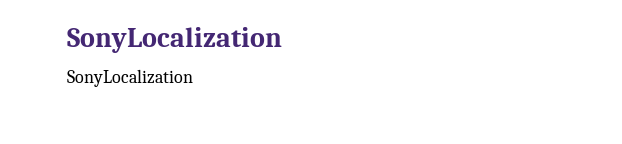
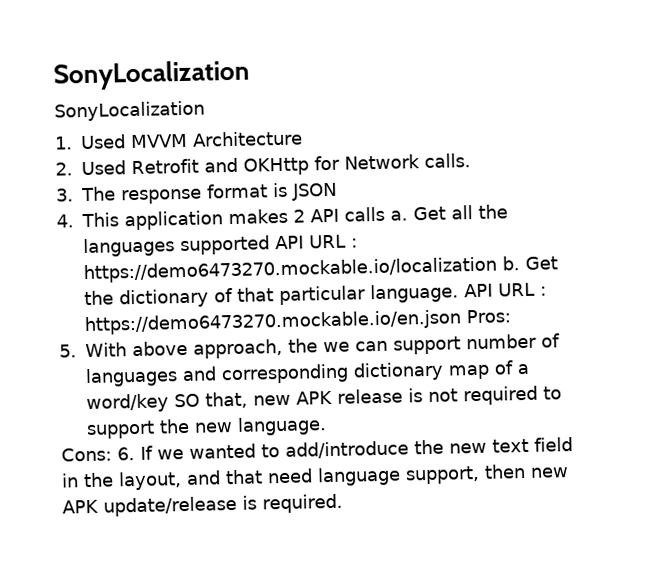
+ 1. Used MVVM Architecture
+ 2. Used Retrofit and OKHttp for Network calls.
+ 3. The response format is JSON
+ 4. This application makes 2 API calls a. Get all the languages supported API URL : https://demo6473270.mockable.io/localization b. Get the dictionary of that particular language. API URL : https://demo6473270.mockable.io/en.json Pros:
+ 5. With above approach, the we can support number of languages and corresponding dictionary map of a word/key SO that, new APK release is not required to support the new language.
+ Cons: 6. If we wanted to add/introduce the new text field in the layout, and that need language support, then new APK update/release is required.

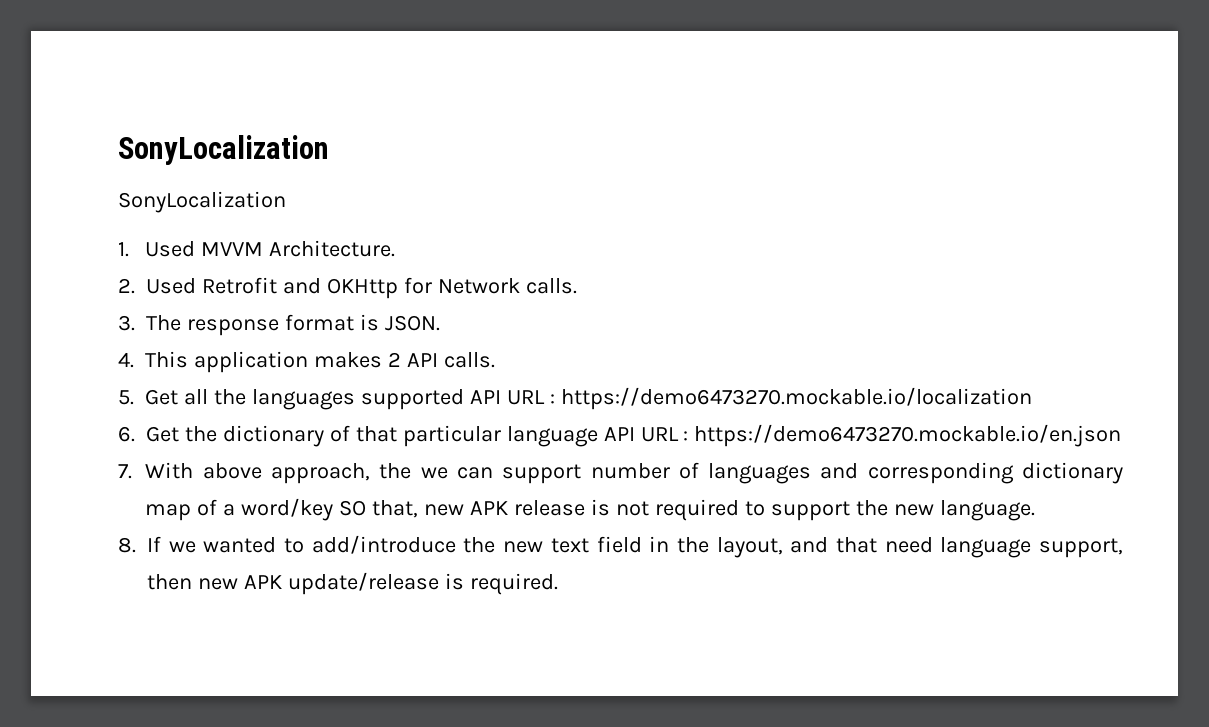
- 1. Used MVVM Architecture
+ 1. Used MVVM Architecture.
- 3. The response format is JSON
+ 3. The response format is JSON.
- 4. This application makes 2 API calls a. Get all the languages supported API URL : https://demo6473270.mockable.io/localization b. Get the dictionary of that particular language. API URL : https://demo6473270.mockable.io/en.json Pros:
- 5. With above approach, the we can support number of languages and corresponding dictionary map of a word/key SO that, new APK release is not required to support the new language.
+ 4. This application makes 2 API calls.
+ 5. Get all the languages supported API URL : https://demo6473270.mockable.io/localization
+ 6. Get the dictionary of that particular language API URL : https://demo6473270.mockable.io/en.json
+ 7. With above approach, the we can support number of languages and corresponding dictionary map of a word/key SO that, new APK release is not required to support the new language.
- Cons: 6. If we wanted to add/introduce the new text field in the layout, and that need language support, then new APK update/release is required.
+ 8. If we wanted to add/introduce the new text field in the layout, and that need language support, then new APK update/release is required.

